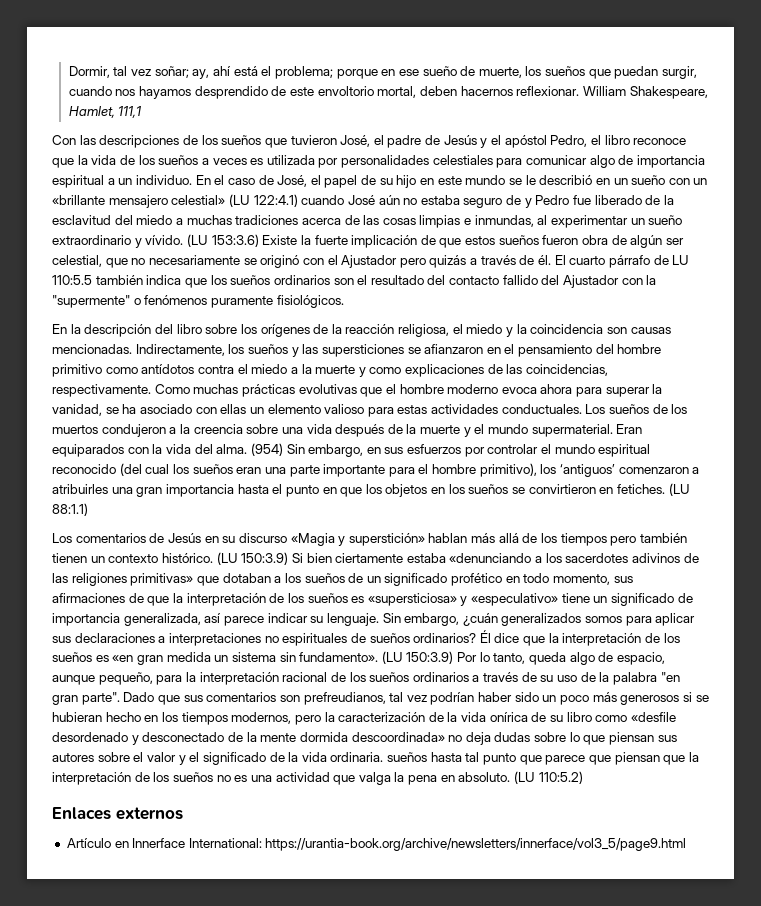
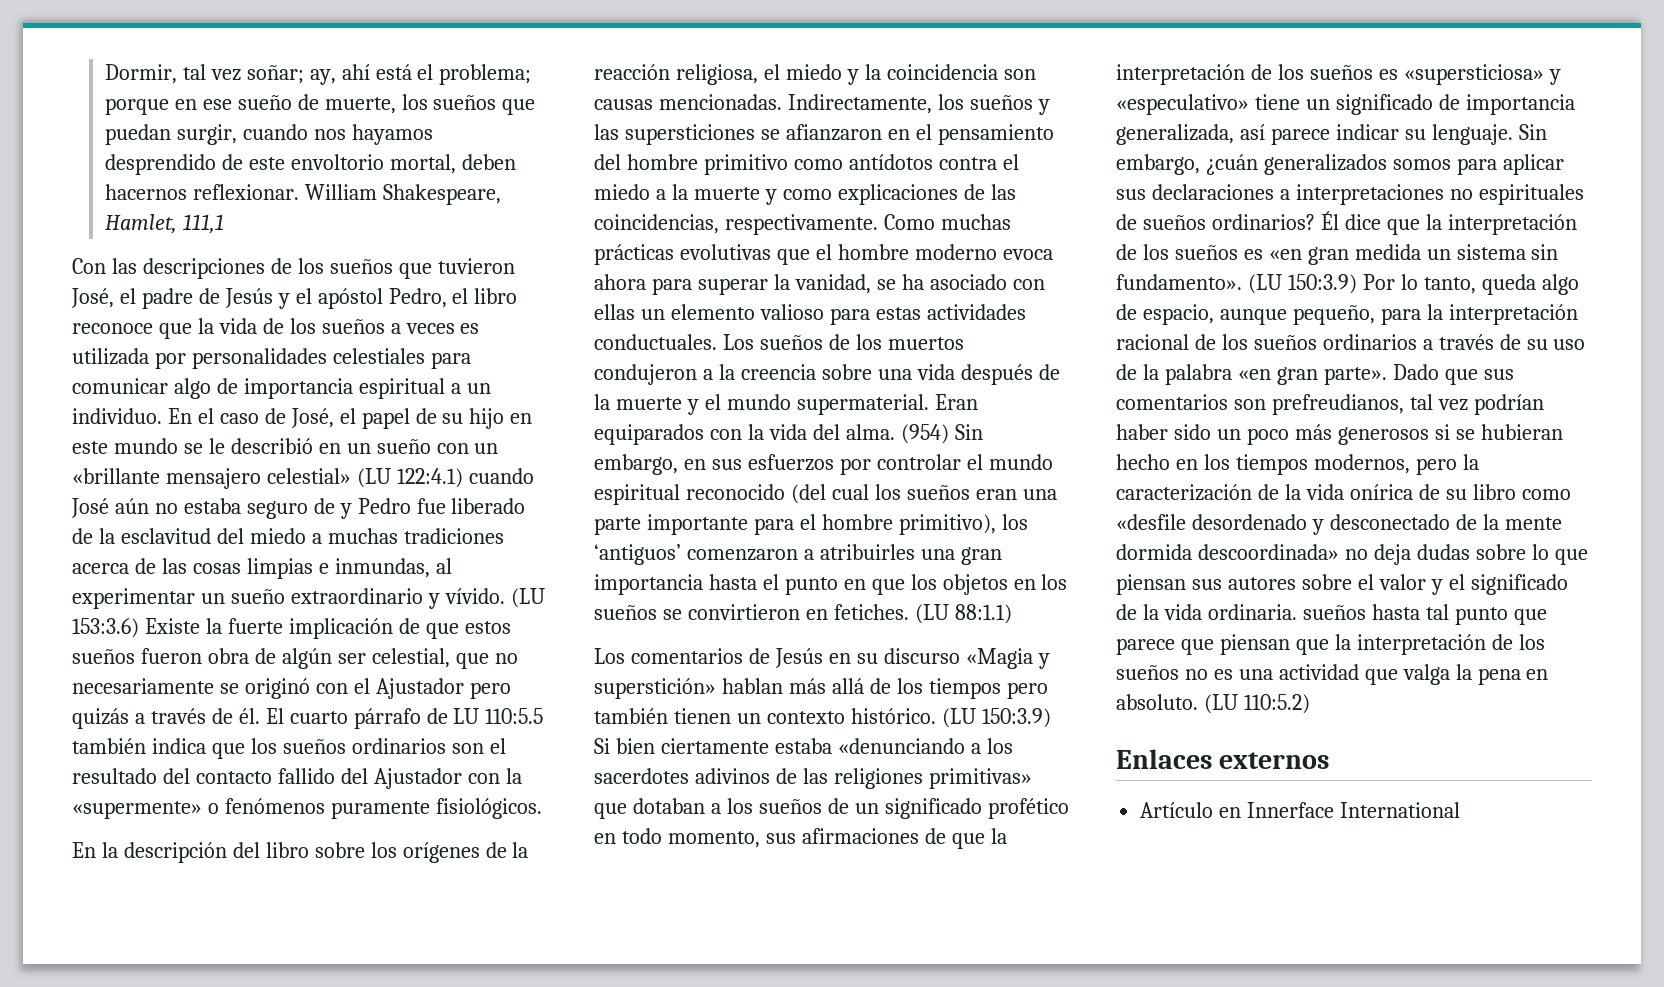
- El cuarto párrafo de LU 110:5.5 también indica que los sueños ordinarios son el resultado del contacto fallido del Ajustador con la "supermente" o fenómenos puramente fisiológicos.
+ El cuarto párrafo de LU 110:5.5 también indica que los sueños ordinarios son el resultado del contacto fallido del Ajustador con la «supermente» o fenómenos puramente fisiológicos.
- (LU 150:3.9) Por lo tanto, queda algo de espacio, aunque pequeño, para la interpretación racional de los sueños ordinarios a través de su uso de la palabra "en gran parte".
+ (LU 150:3.9) Por lo tanto, queda algo de espacio, aunque pequeño, para la interpretación racional de los sueños ordinarios a través de su uso de la palabra «en gran parte».
- Artículo en Innerface International: https://urantia-book.org/archive/newsletters/innerface/vol3_5/page9.html
+ Artículo en Innerface International

